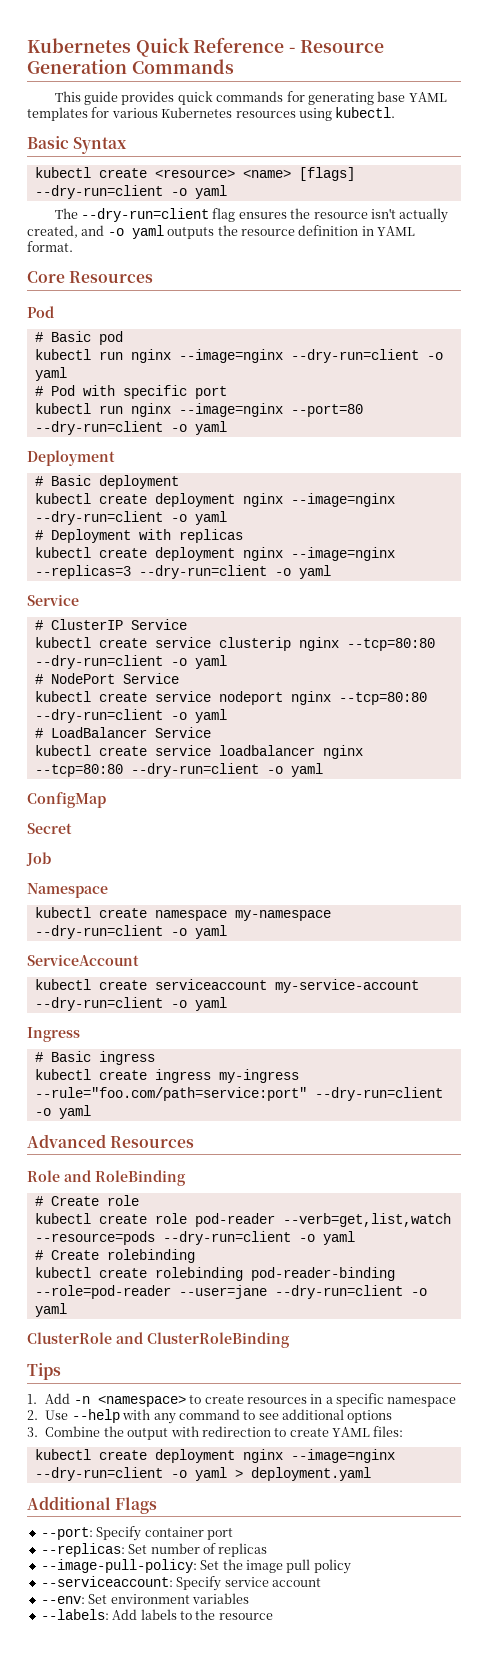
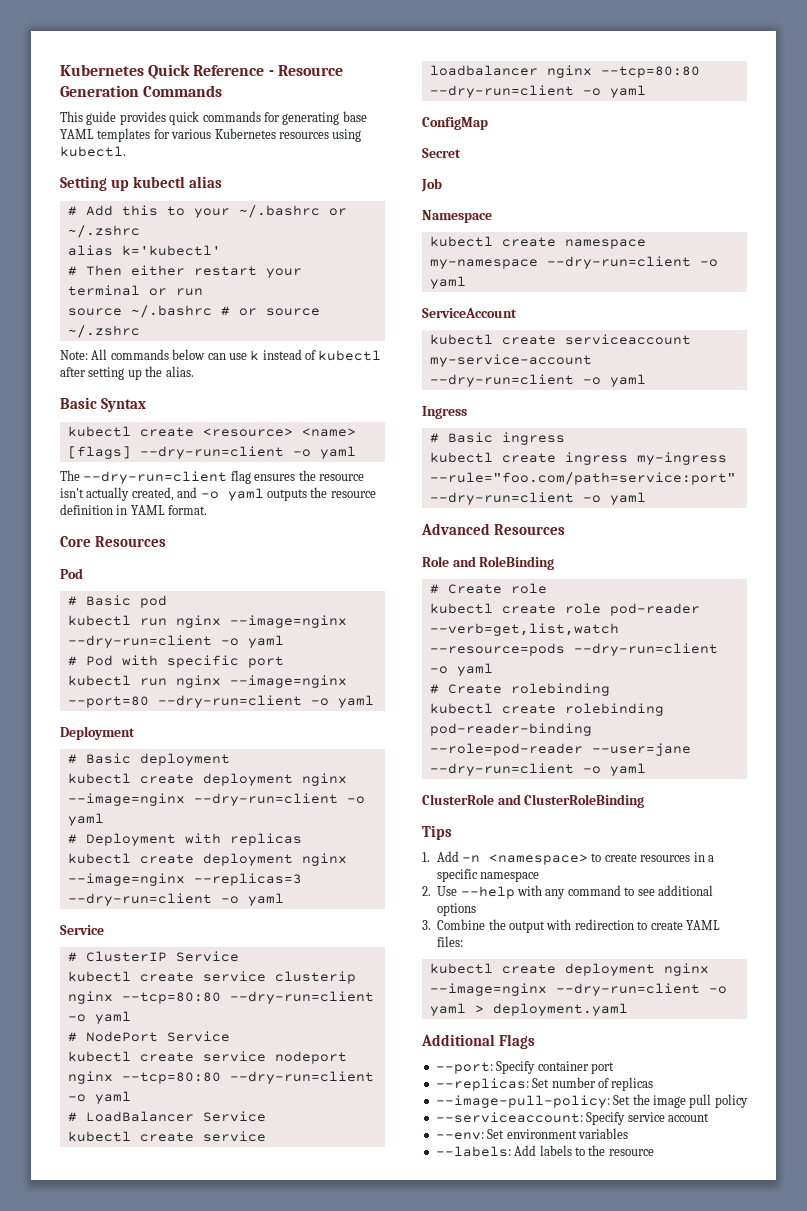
+ Setting up kubectl alias
+ # Add this to your ~/.bashrc or ~/.zshrc
+ alias k='kubectl'
+ # Then either restart your terminal or run
+ source ~/.bashrc # or source ~/.zshrc
+ Note: All commands below can use k instead of kubectl after setting up the alias.

